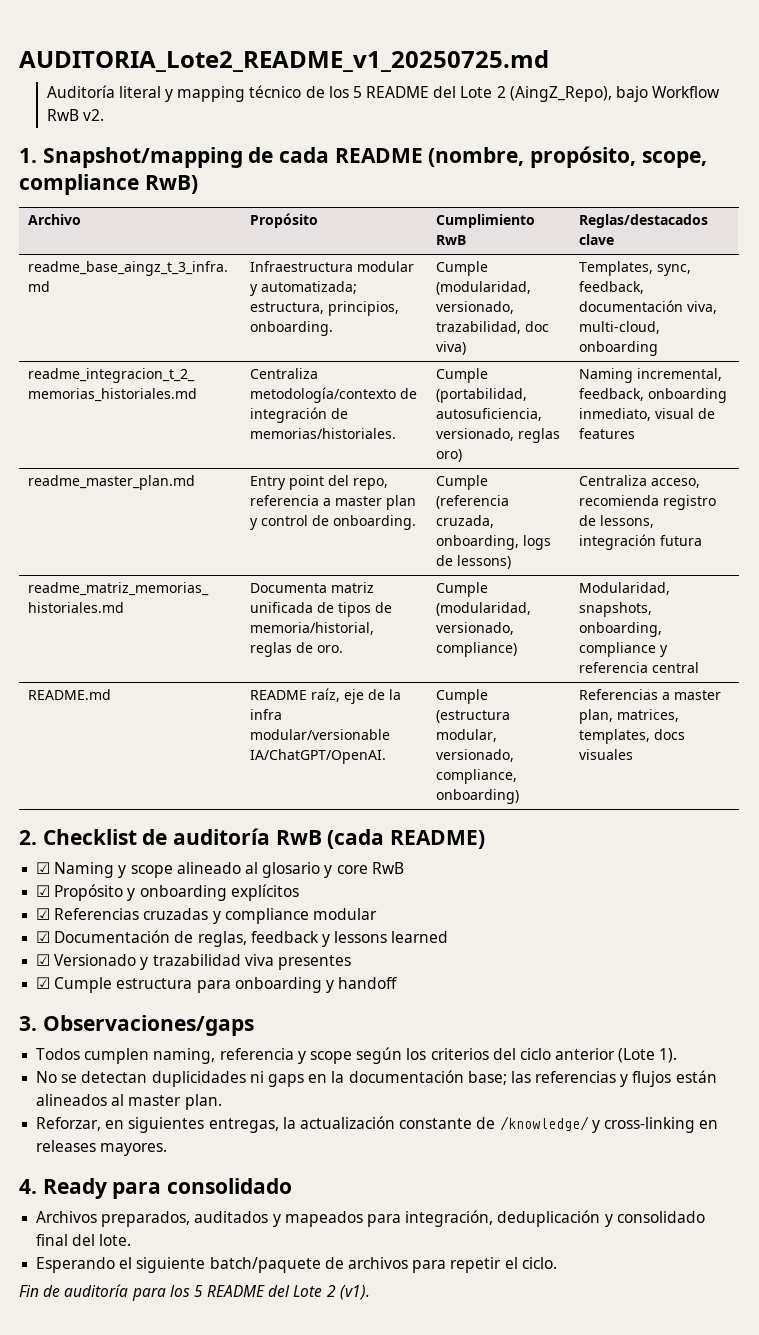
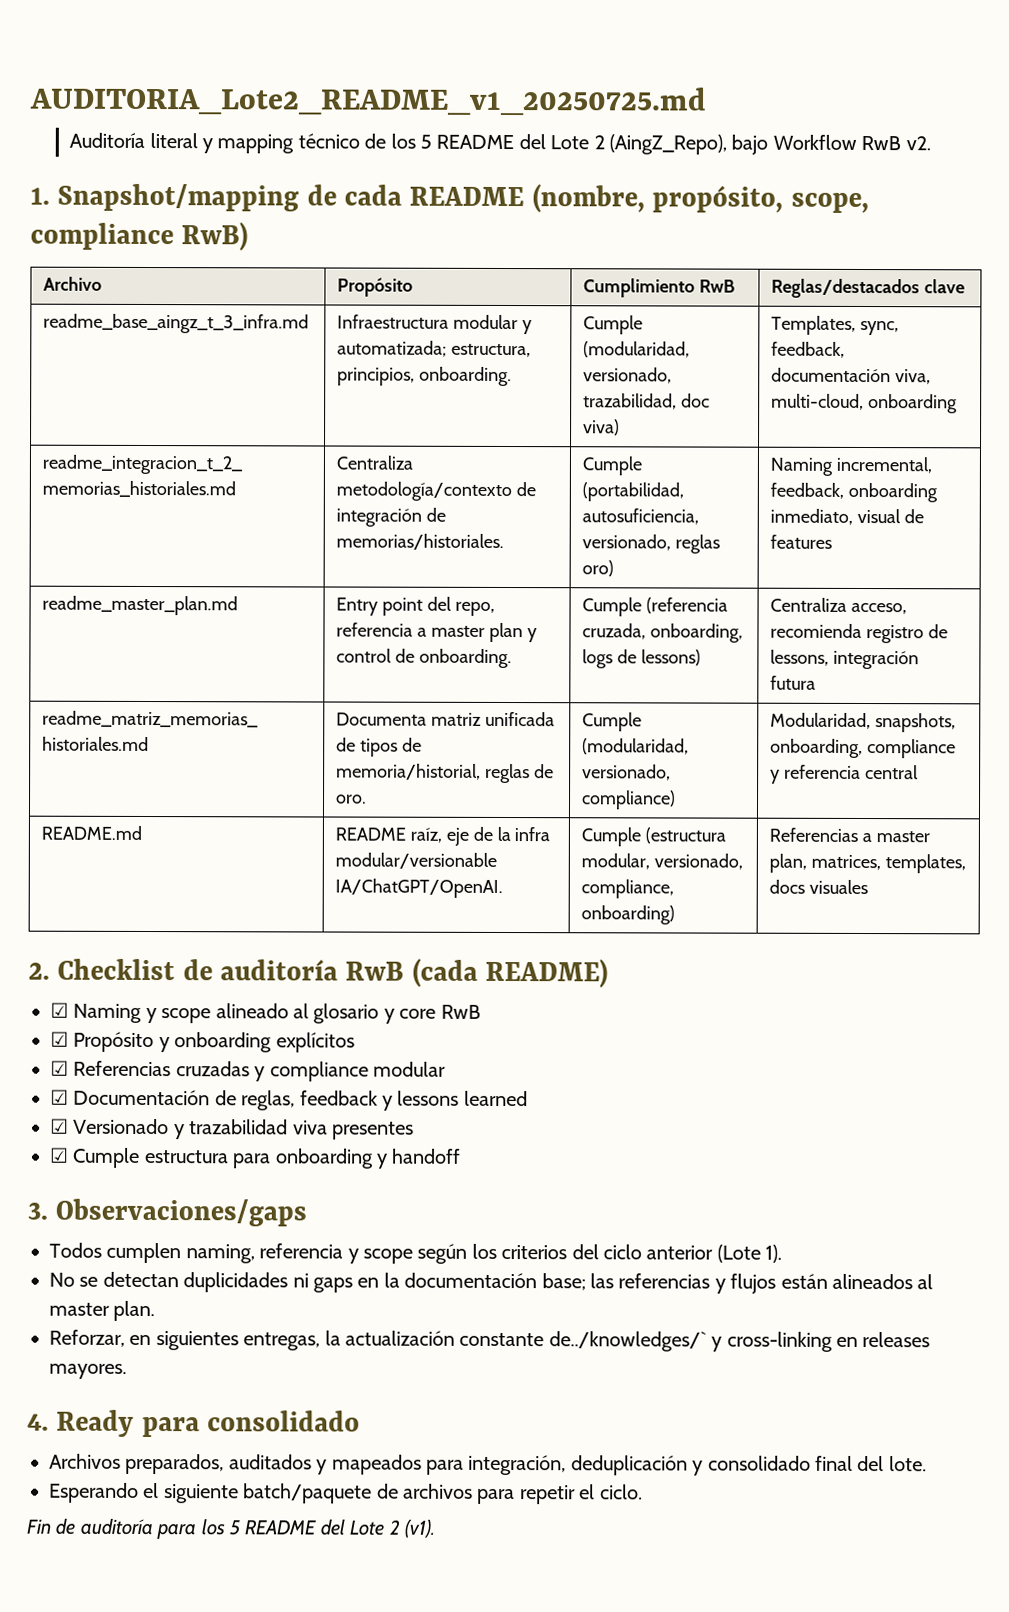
- Reforzar, en siguientes entregas, la actualización constante de /knowledge/ y cross-linking en releases mayores.
+ Reforzar, en siguientes entregas, la actualización constante de../knowledges/` y cross-linking en releases mayores.

